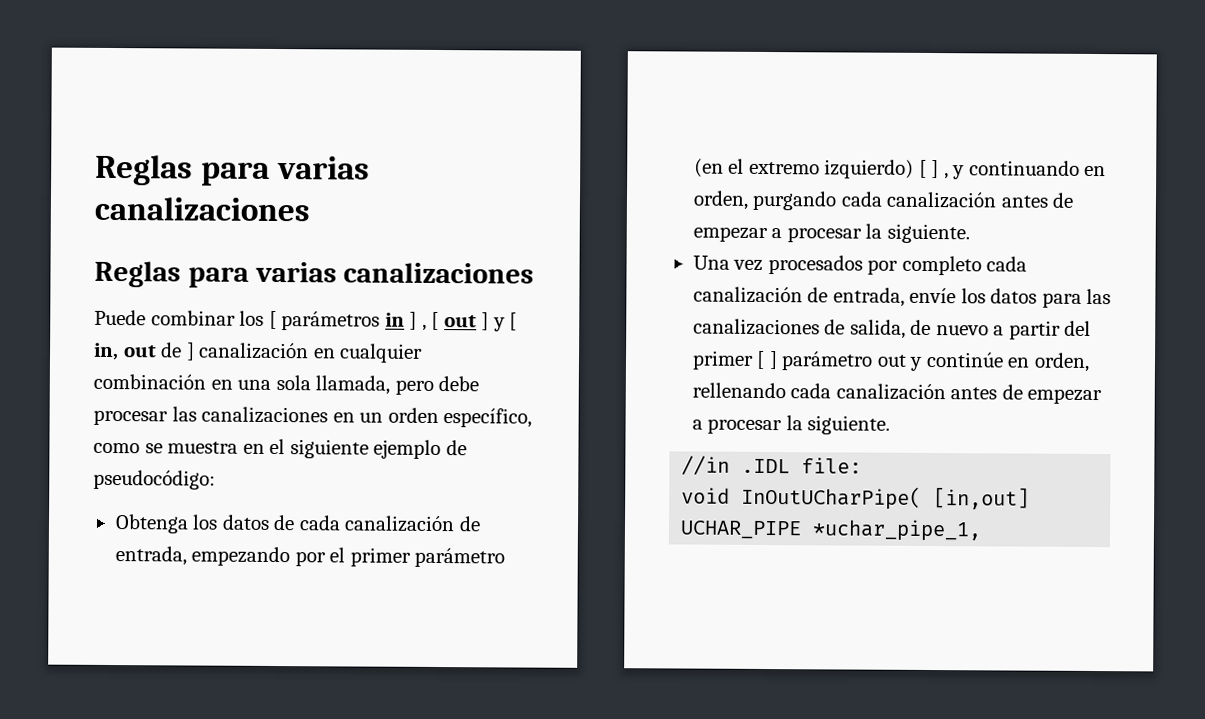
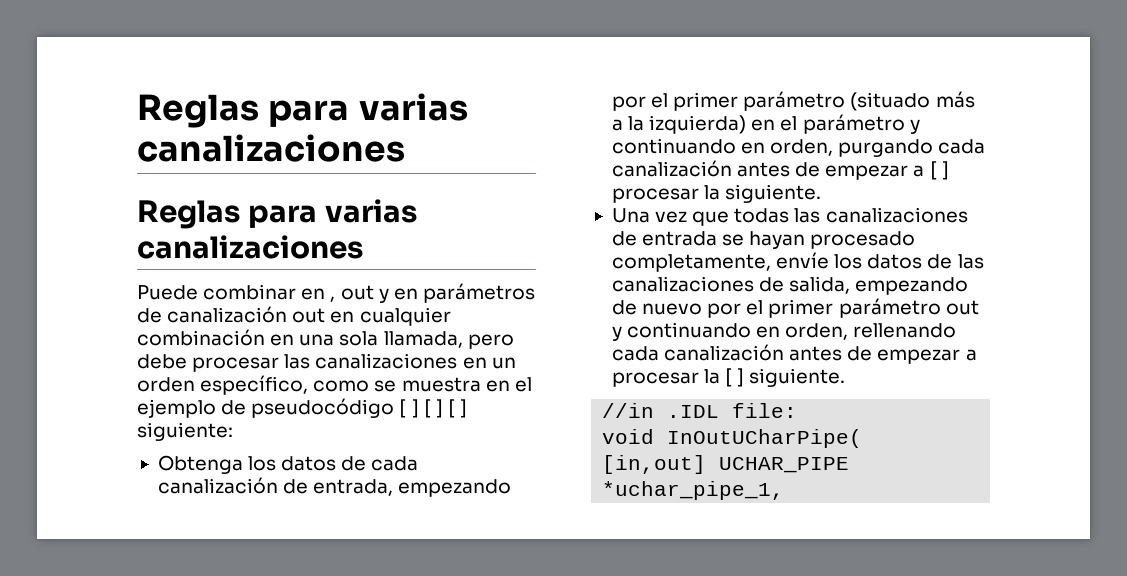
- Puede combinar los [ parámetros in ] , [ out ] y [ in, out de ] canalización en cualquier combinación en una sola llamada, pero debe procesar las canalizaciones en un orden específico, como se muestra en el siguiente ejemplo de pseudocódigo:
+ Puede combinar en , out y en parámetros de canalización out en cualquier combinación en una sola llamada, pero debe procesar las canalizaciones en un orden específico, como se muestra en el ejemplo de pseudocódigo [ ] [ ] [ ] siguiente:
- Obtenga los datos de cada canalización de entrada, empezando por el primer parámetro (en el extremo izquierdo) [ ] , y continuando en orden, purgando cada canalización antes de empezar a procesar la siguiente.
+ Obtenga los datos de cada canalización de entrada, empezando por el primer parámetro (situado más a la izquierda) en el parámetro y continuando en orden, purgando cada canalización antes de empezar a [ ] procesar la siguiente.
- Una vez procesados por completo cada canalización de entrada, envíe los datos para las canalizaciones de salida, de nuevo a partir del primer [ ] parámetro out y continúe en orden, rellenando cada canalización antes de empezar a procesar la siguiente.
+ Una vez que todas las canalizaciones de entrada se hayan procesado completamente, envíe los datos de las canalizaciones de salida, empezando de nuevo por el primer parámetro out y continuando en orden, rellenando cada canalización antes de empezar a procesar la [ ] siguiente.

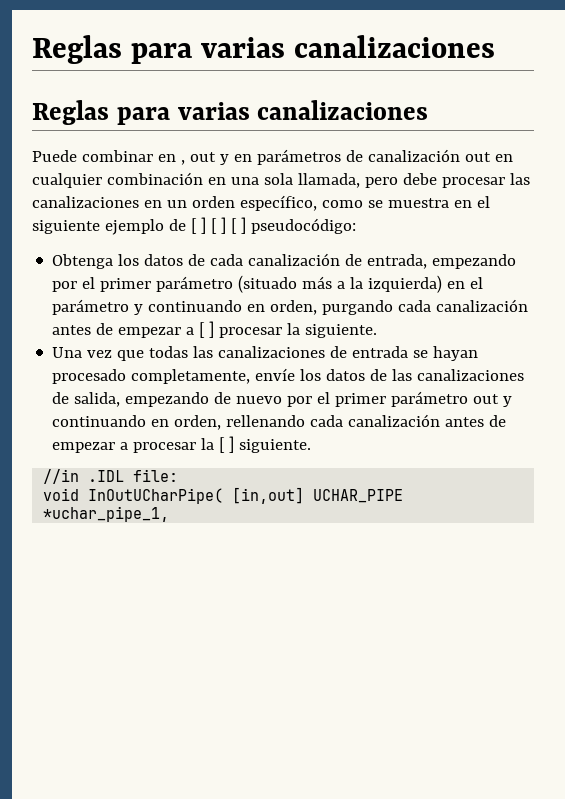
- Puede combinar en , out y en parámetros de canalización out en cualquier combinación en una sola llamada, pero debe procesar las canalizaciones en un orden específico, como se muestra en el ejemplo de pseudocódigo [ ] [ ] [ ] siguiente:
+ Puede combinar en , out y en parámetros de canalización out en cualquier combinación en una sola llamada, pero debe procesar las canalizaciones en un orden específico, como se muestra en el siguiente ejemplo de [ ] [ ] [ ] pseudocódigo:

